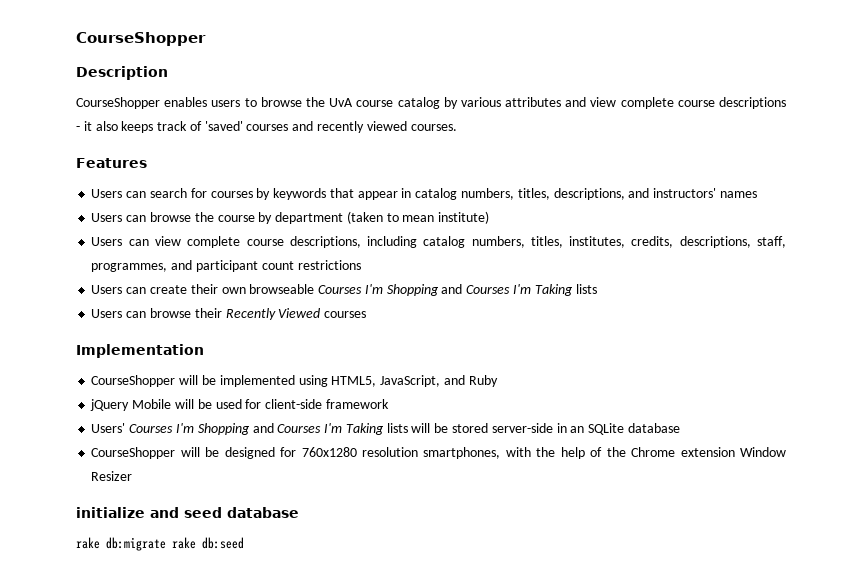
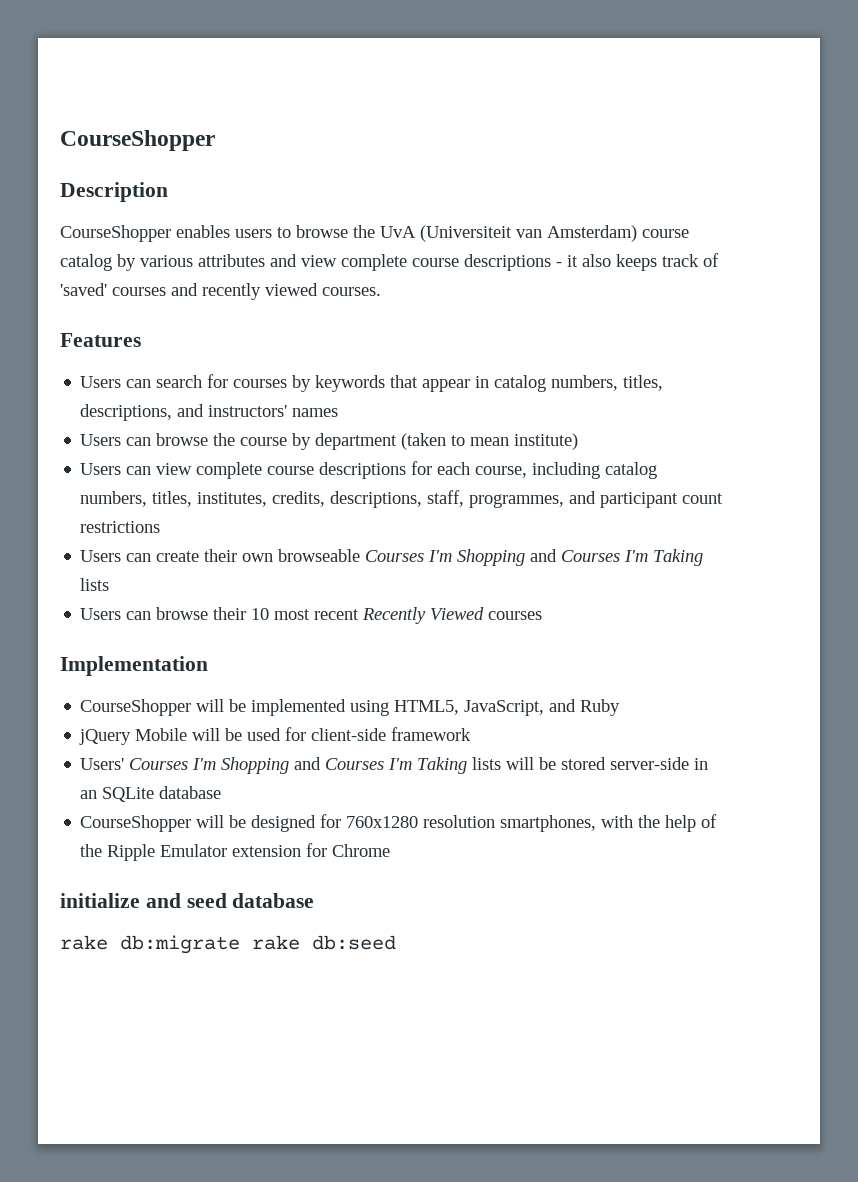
- CourseShopper enables users to browse the UvA course catalog by various attributes and view complete course descriptions - it also keeps track of 'saved' courses and recently viewed courses.
+ CourseShopper enables users to browse the UvA (Universiteit van Amsterdam) course catalog by various attributes and view complete course descriptions - it also keeps track of 'saved' courses and recently viewed courses.
- Users can view complete course descriptions, including catalog numbers, titles, institutes, credits, descriptions, staff, programmes, and participant count restrictions
+ Users can view complete course descriptions for each course, including catalog numbers, titles, institutes, credits, descriptions, staff, programmes, and participant count restrictions
- Users can browse their Recently Viewed courses
+ Users can browse their 10 most recent Recently Viewed courses
- CourseShopper will be designed for 760x1280 resolution smartphones, with the help of the Chrome extension Window Resizer
+ CourseShopper will be designed for 760x1280 resolution smartphones, with the help of the Ripple Emulator extension for Chrome

